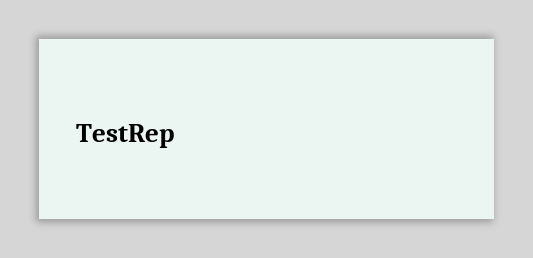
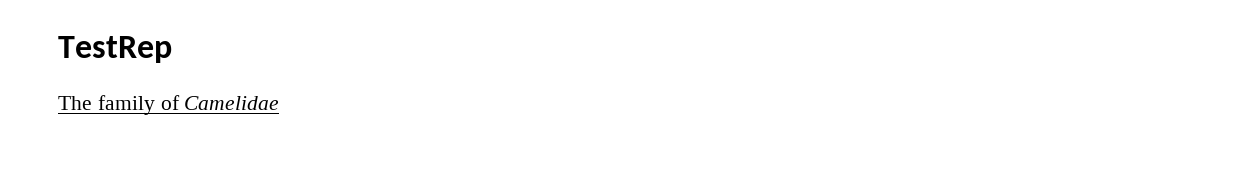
+ The family of Camelidae

